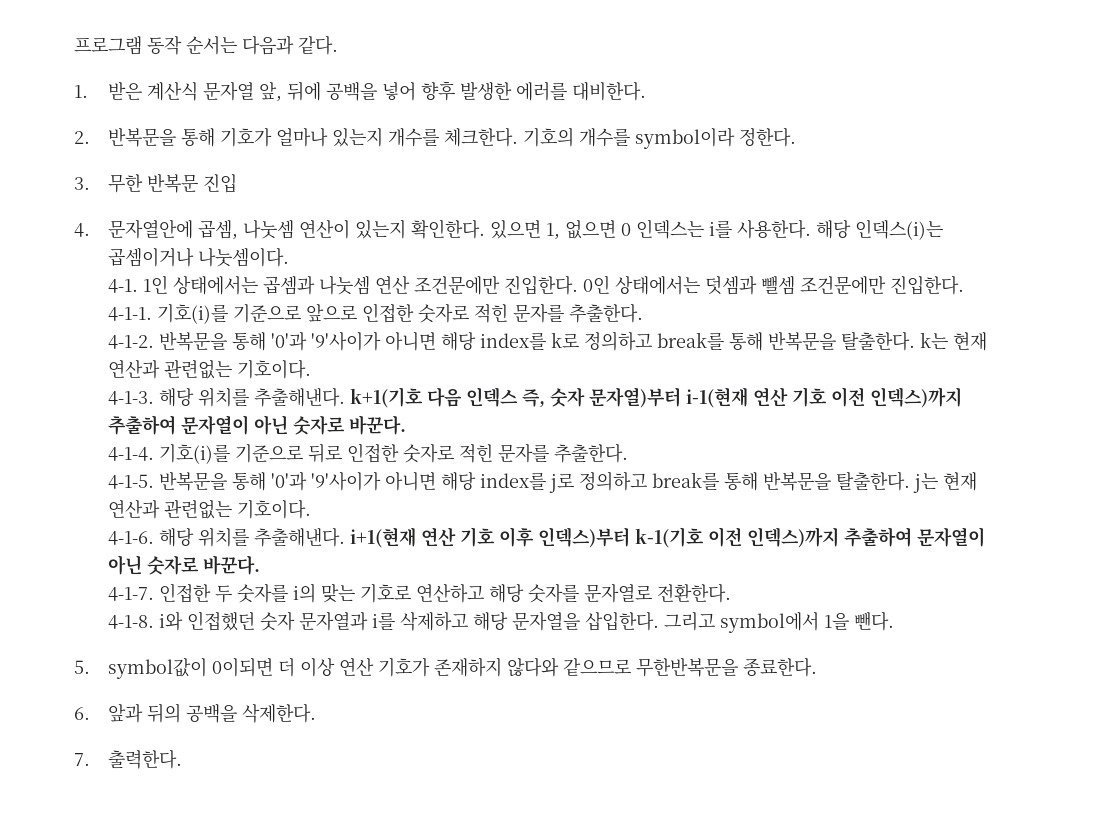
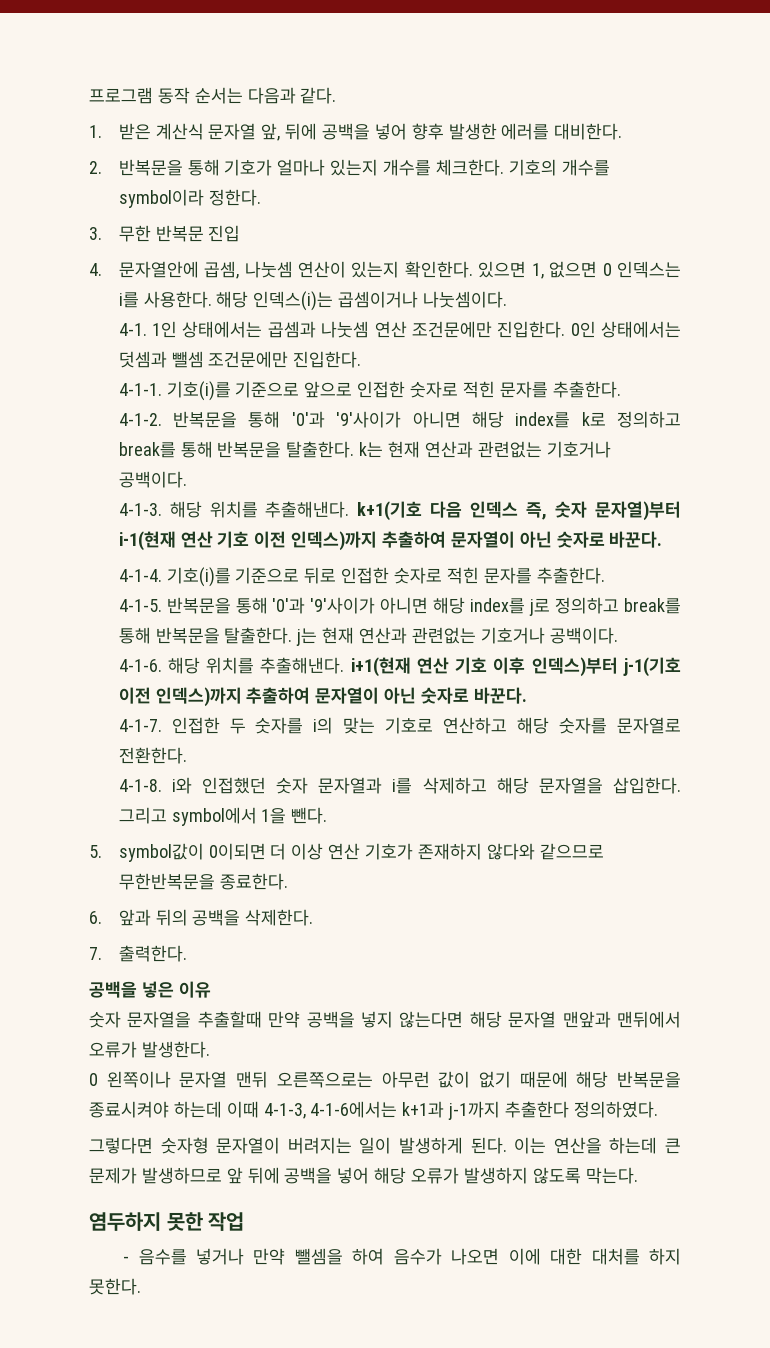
- 반복문을 통해 '0'과 '9'사이가 아니면 해당 index를 k로 정의하고 break를 통해 반복문을 탈출한다. k는 현재 연산과 관련없는 기호이다.
+ 반복문을 통해 '0'과 '9'사이가 아니면 해당 index를 k로 정의하고 break를 통해 반복문을 탈출한다. k는 현재 연산과 관련없는 기호거나 공백이다.
- 반복문을 통해 '0'과 '9'사이가 아니면 해당 index를 j로 정의하고 break를 통해 반복문을 탈출한다. j는 현재 연산과 관련없는 기호이다.
+ 반복문을 통해 '0'과 '9'사이가 아니면 해당 index를 j로 정의하고 break를 통해 반복문을 탈출한다. j는 현재 연산과 관련없는 기호거나 공백이다.
- 해당 위치를 추출해낸다. i+1(현재 연산 기호 이후 인덱스)부터 k-1(기호 이전 인덱스)까지 추출하여 문자열이 아닌 숫자로 바꾼다.
+ 해당 위치를 추출해낸다. i+1(현재 연산 기호 이후 인덱스)부터 j-1(기호 이전 인덱스)까지 추출하여 문자열이 아닌 숫자로 바꾼다.
+ 공백을 넣은 이유
+ 숫자 문자열을 추출할때 만약 공백을 넣지 않는다면 해당 문자열 맨앞과 맨뒤에서 오류가 발생한다.
+ 0 왼쪽이나 문자열 맨뒤 오른쪽으로는 아무런 값이 없기 때문에 해당 반복문을 종료시켜야 하는데 이때 4-1-3, 4-1-6에서는 k+1과 j-1까지 추출한다 정의하였다.
+ 그렇다면 숫자형 문자열이 버려지는 일이 발생하게 된다. 이는 연산을 하는데 큰 문제가 발생하므로 앞 뒤에 공백을 넣어 해당 오류가 발생하지 않도록 막는다.
+ 염두하지 못한 작업
+ - 음수를 넣거나 만약 뺄셈을 하여 음수가 나오면 이에 대한 대처를 하지 못한다.

